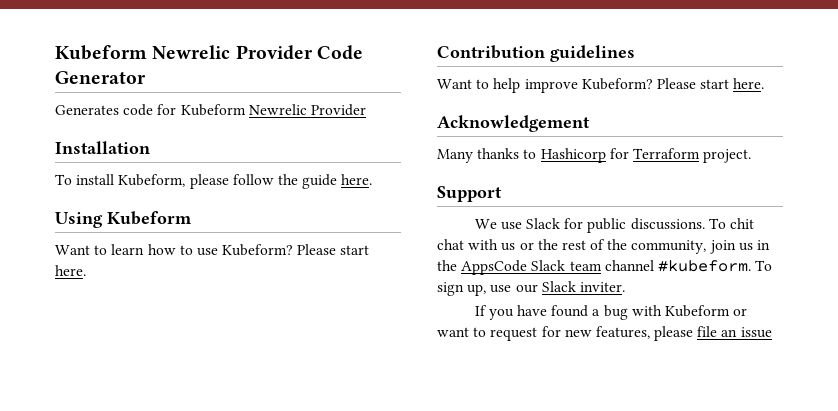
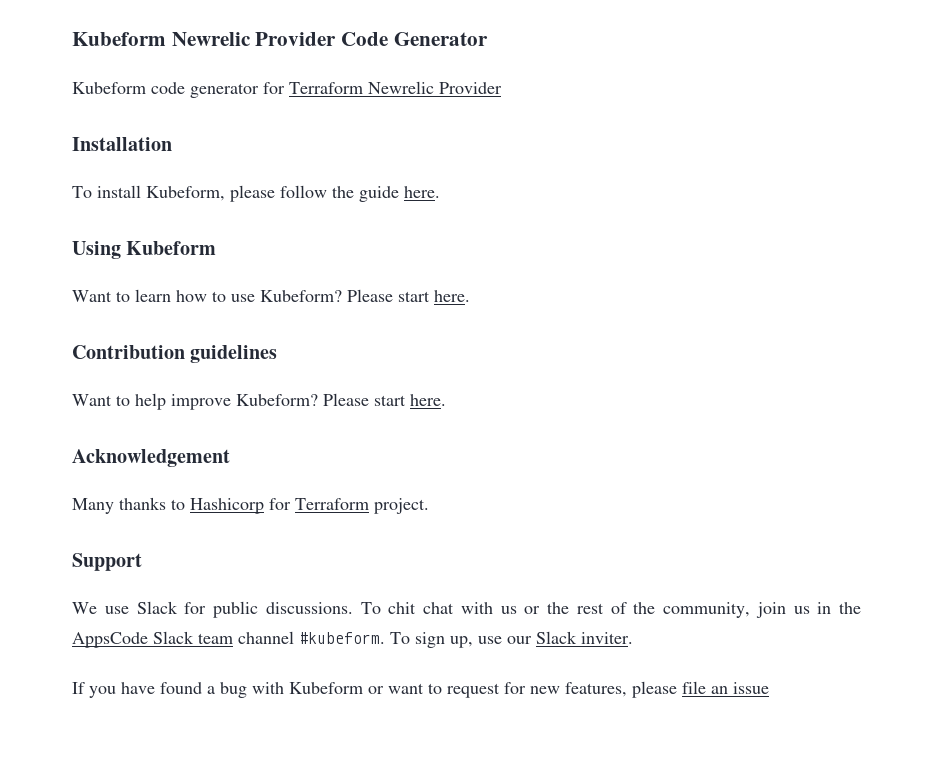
- Generates code for Kubeform Newrelic Provider
+ Kubeform code generator for Terraform Newrelic Provider

